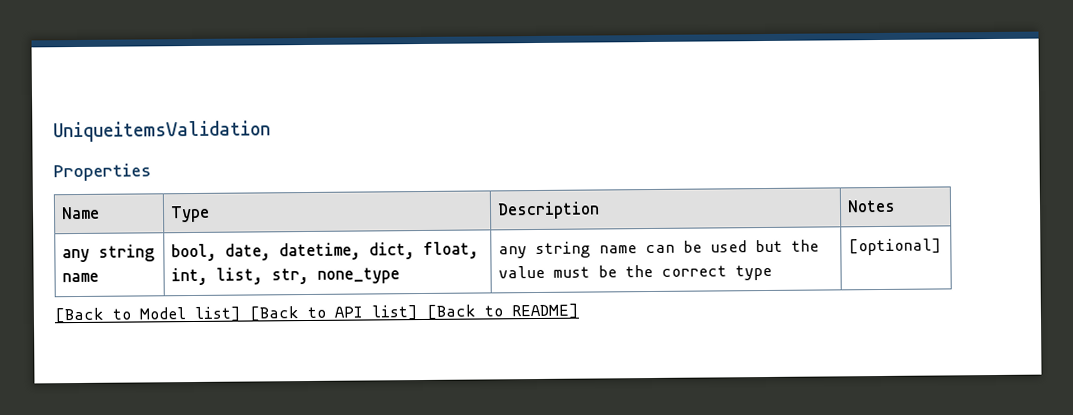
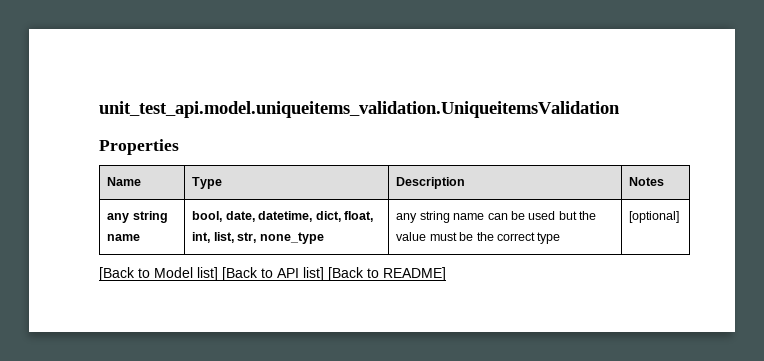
- UniqueitemsValidation
+ unit_test_api.model.uniqueitems_validation.UniqueitemsValidation

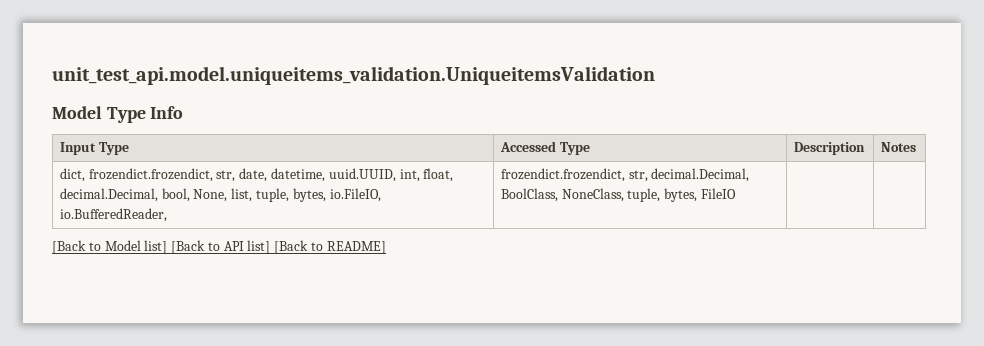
- Properties
- Name | Type | Description | Notes
- any string name | bool, date, datetime, dict, float, int, list, str, none_type | any string name can be used but the value must be the correct type | [optional]
+ Model Type Info
+ Input Type | Accessed Type | Description | Notes
+ dict, frozendict.frozendict, str, date, datetime, uuid.UUID, int, float, decimal.Decimal, bool, None, list, tuple, bytes, io.FileIO, io.BufferedReader, | frozendict.frozendict, str, decimal.Decimal, BoolClass, NoneClass, tuple, bytes, FileIO | |

